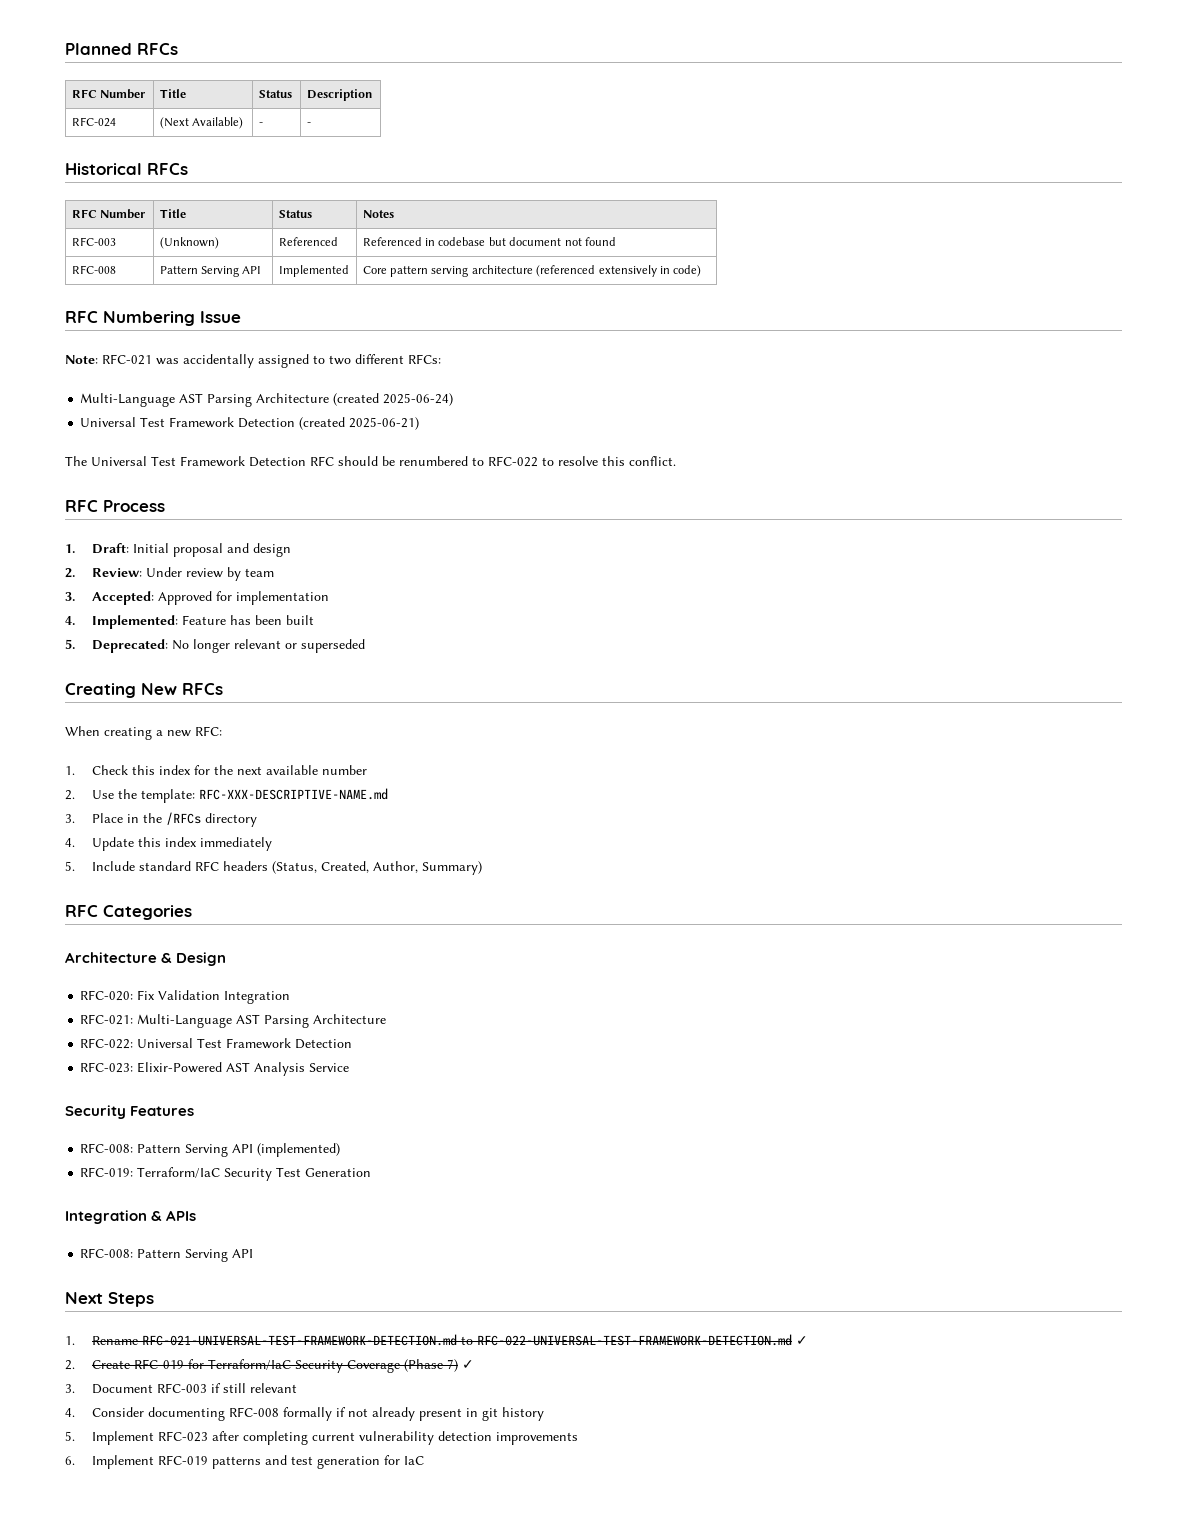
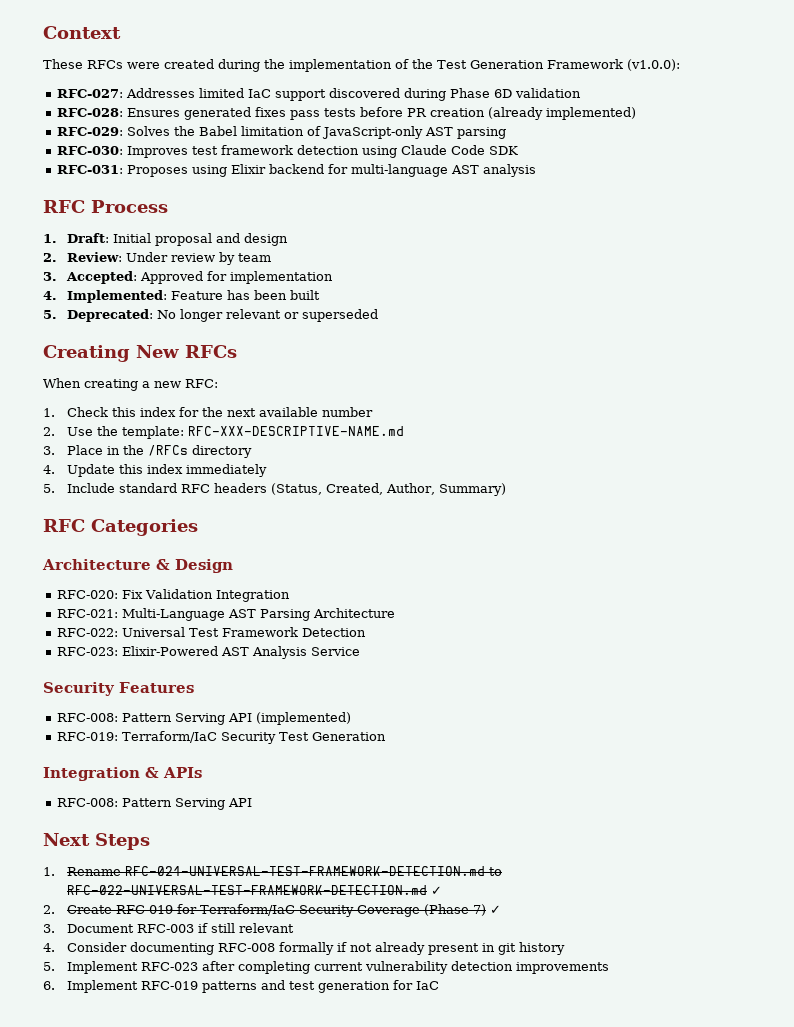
- Planned RFCs
- RFC Number | Title | Status | Description
- RFC-024 | (Next Available) | - | -
- Historical RFCs
- RFC Number | Title | Status | Notes
- RFC-003 | (Unknown) | Referenced | Referenced in codebase but document not found
- RFC-008 | Pattern Serving API | Implemented | Core pattern serving architecture (referenced extensively in code)
- RFC Numbering Issue
- Note: RFC-021 was accidentally assigned to two different RFCs:
- Multi-Language AST Parsing Architecture (created 2025-06-24)
- Universal Test Framework Detection (created 2025-06-21)
- The Universal Test Framework Detection RFC should be renumbered to RFC-022 to resolve this conflict.
+ Context
+ These RFCs were created during the implementation of the Test Generation Framework (v1.0.0):
+ RFC-027: Addresses limited IaC support discovered during Phase 6D validation
+ RFC-028: Ensures generated fixes pass tests before PR creation (already implemented)
+ RFC-029: Solves the Babel limitation of JavaScript-only AST parsing
+ RFC-030: Improves test framework detection using Claude Code SDK
+ RFC-031: Proposes using Elixir backend for multi-language AST analysis

